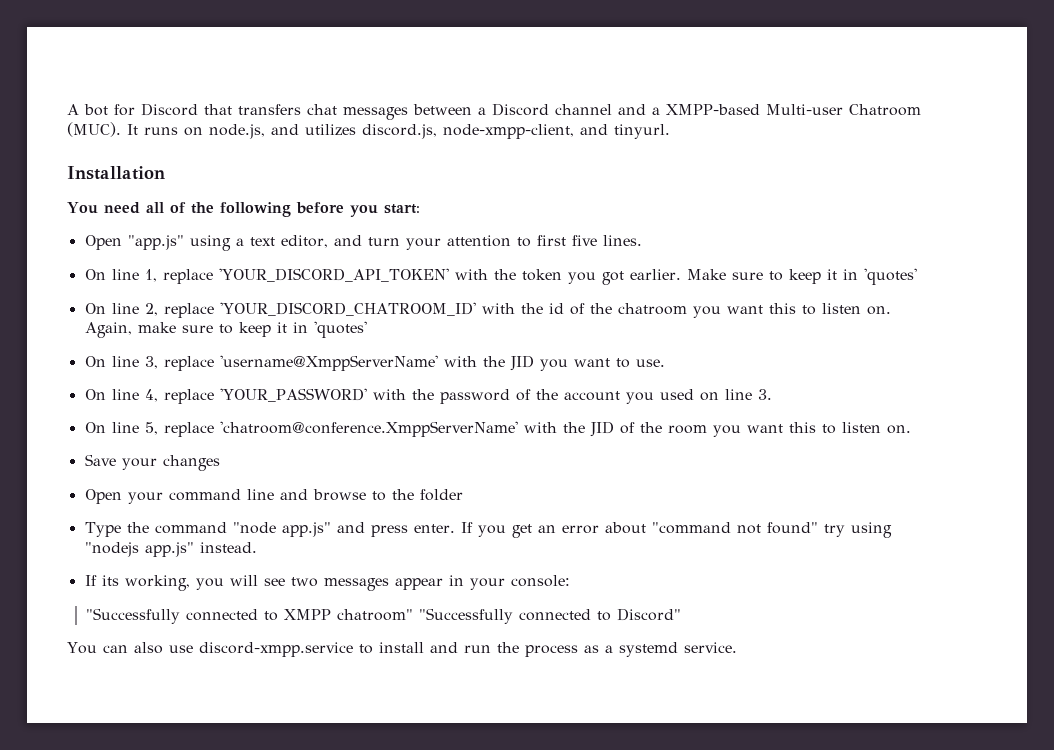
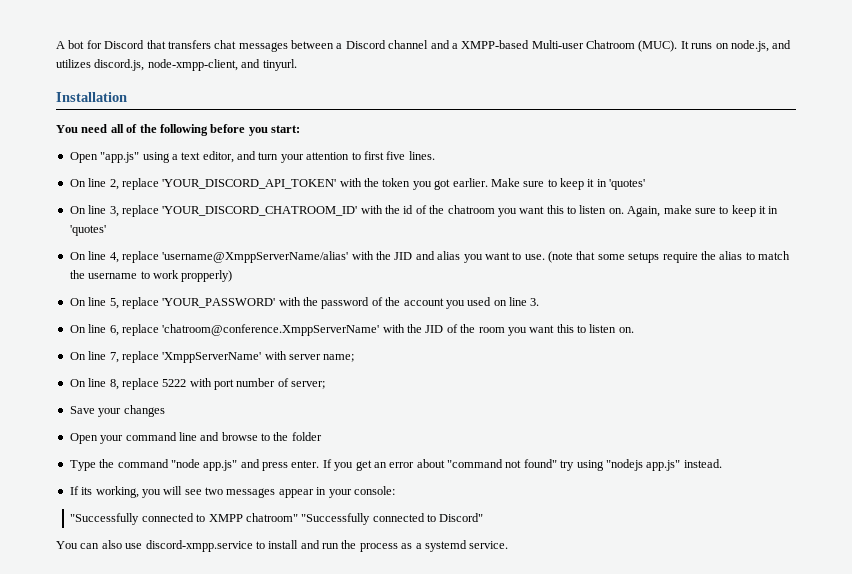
- On line 1, replace 'YOUR_DISCORD_API_TOKEN' with the token you got earlier.
+ On line 2, replace 'YOUR_DISCORD_API_TOKEN' with the token you got earlier.
- On line 2, replace 'YOUR_DISCORD_CHATROOM_ID' with the id of the chatroom you want this to listen on.
+ On line 3, replace 'YOUR_DISCORD_CHATROOM_ID' with the id of the chatroom you want this to listen on.
- On line 3, replace 'username@XmppServerName' with the JID you want to use.
- On line 4, replace 'YOUR_PASSWORD' with the password of the account you used on line 3.
+ On line 4, replace 'username@XmppServerName/alias' with the JID and alias you want to use. (note that some setups require the alias to match the username to work propperly)
+ On line 5, replace 'YOUR_PASSWORD' with the password of the account you used on line 3.
- On line 5, replace 'chatroom@conference.XmppServerName' with the JID of the room you want this to listen on.
+ On line 6, replace 'chatroom@conference.XmppServerName' with the JID of the room you want this to listen on.
+ On line 7, replace 'XmppServerName' with server name;
+ On line 8, replace 5222 with port number of server;

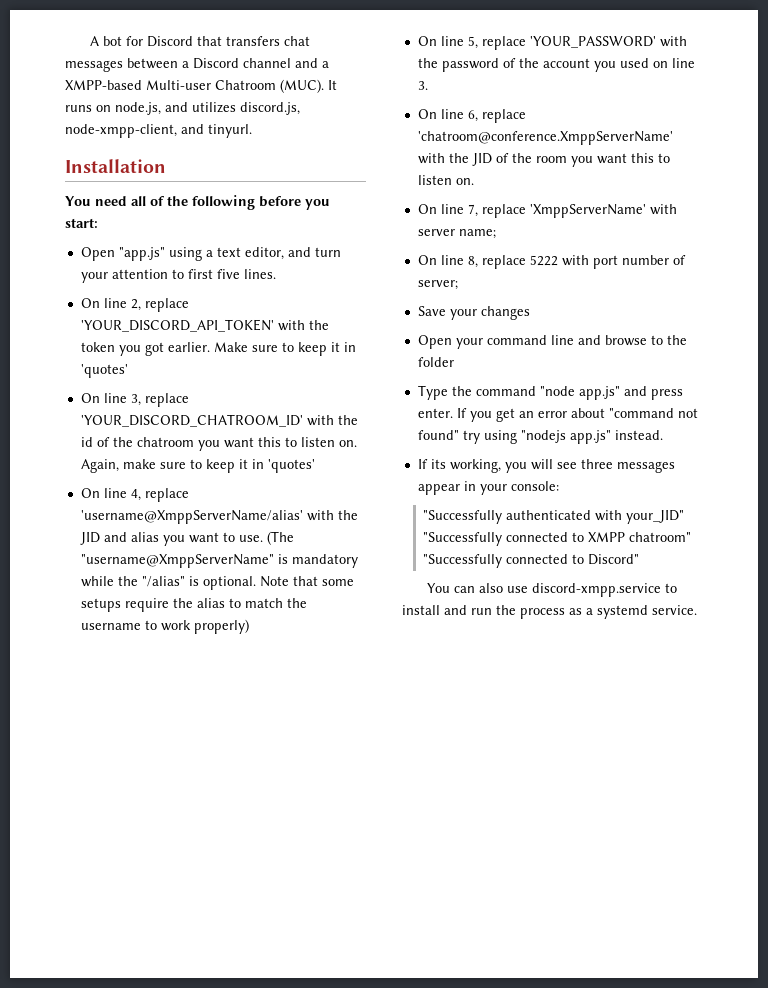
- (note that some setups require the alias to match the username to work propperly)
+ (The "username@XmppServerName" is mandatory while the "/alias" is optional. Note that some setups require the alias to match the username to work properly)
- If its working, you will see two messages appear in your console:
+ If its working, you will see three messages appear in your console:
- "Successfully connected to XMPP chatroom" "Successfully connected to Discord"
+ "Successfully authenticated with your_JID" "Successfully connected to XMPP chatroom" "Successfully connected to Discord"

